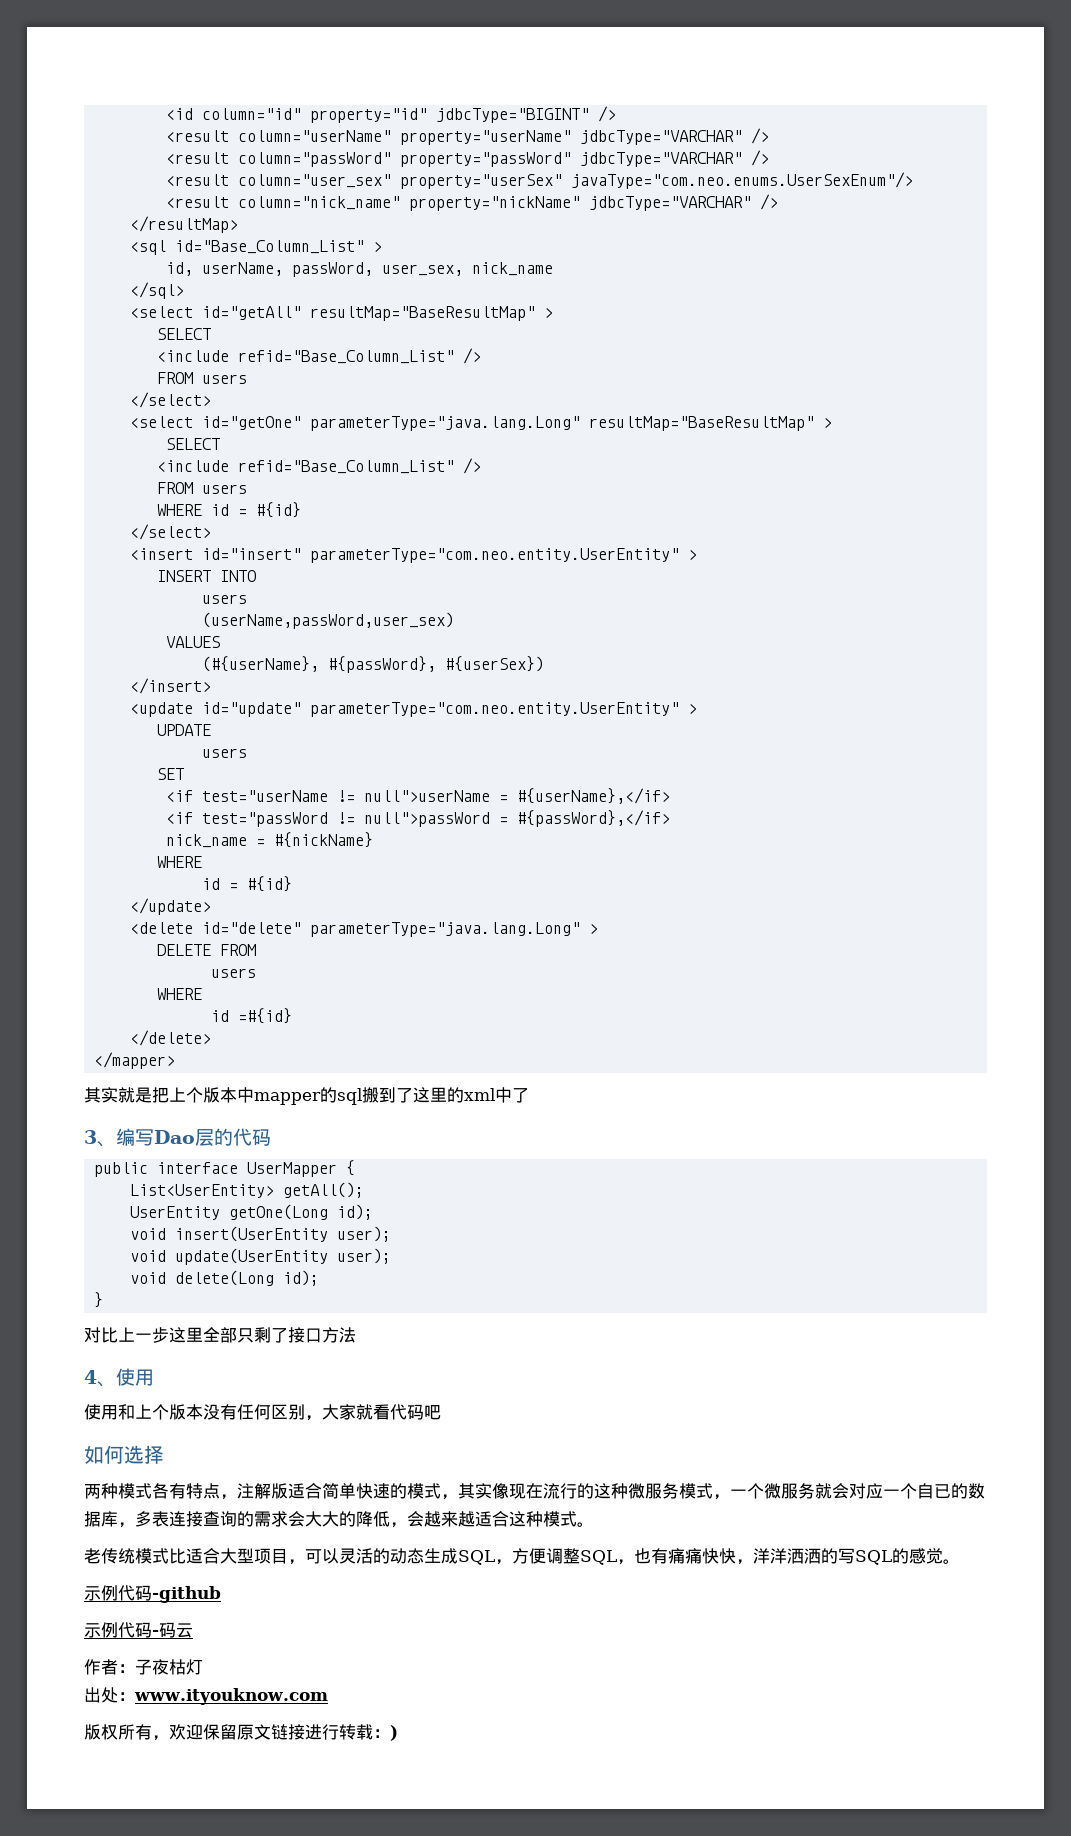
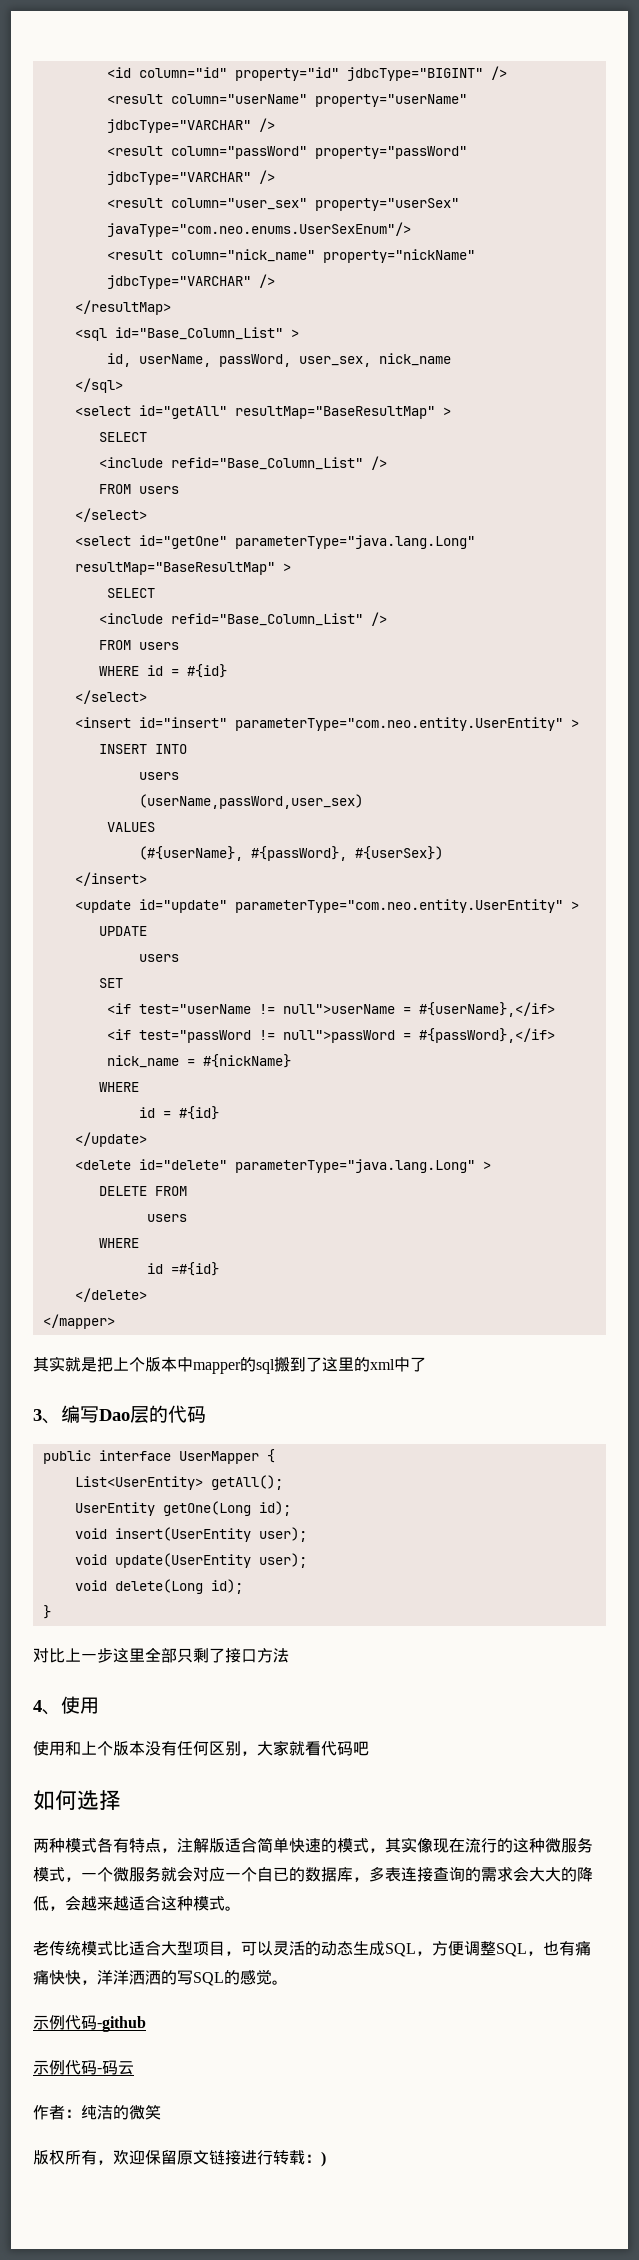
- 作者：子夜枯灯
- 出处：www.ityouknow.com
+ 作者：纯洁的微笑

